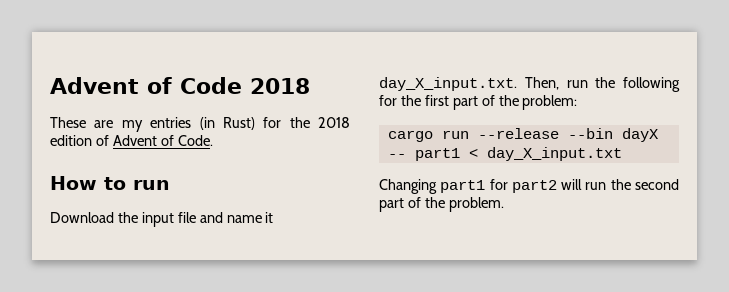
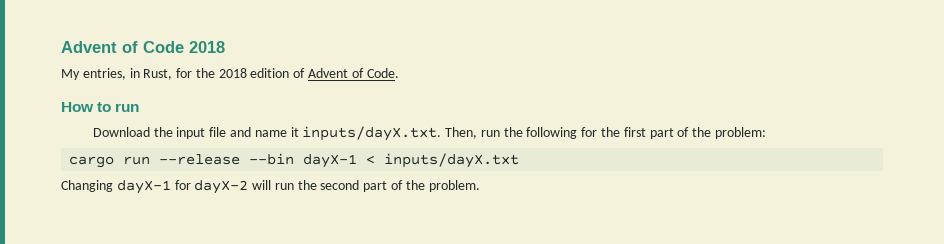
- These are my entries (in Rust) for the 2018 edition of Advent of Code.
+ My entries, in Rust, for the 2018 edition of Advent of Code.
- Download the input file and name it day_X_input.txt. Then, run the following for the first part of the problem:
+ Download the input file and name it inputs/dayX.txt. Then, run the following for the first part of the problem:
- cargo run --release --bin dayX -- part1 < day_X_input.txt
- Changing part1 for part2 will run the second part of the problem.
+ cargo run --release --bin dayX-1 < inputs/dayX.txt
+ Changing dayX-1 for dayX-2 will run the second part of the problem.

